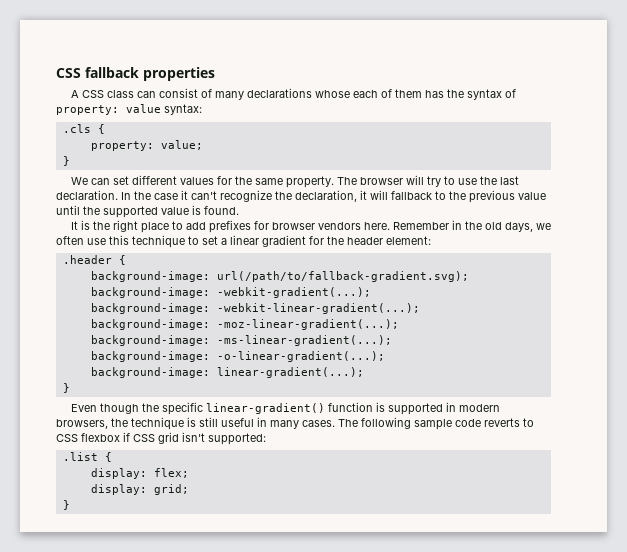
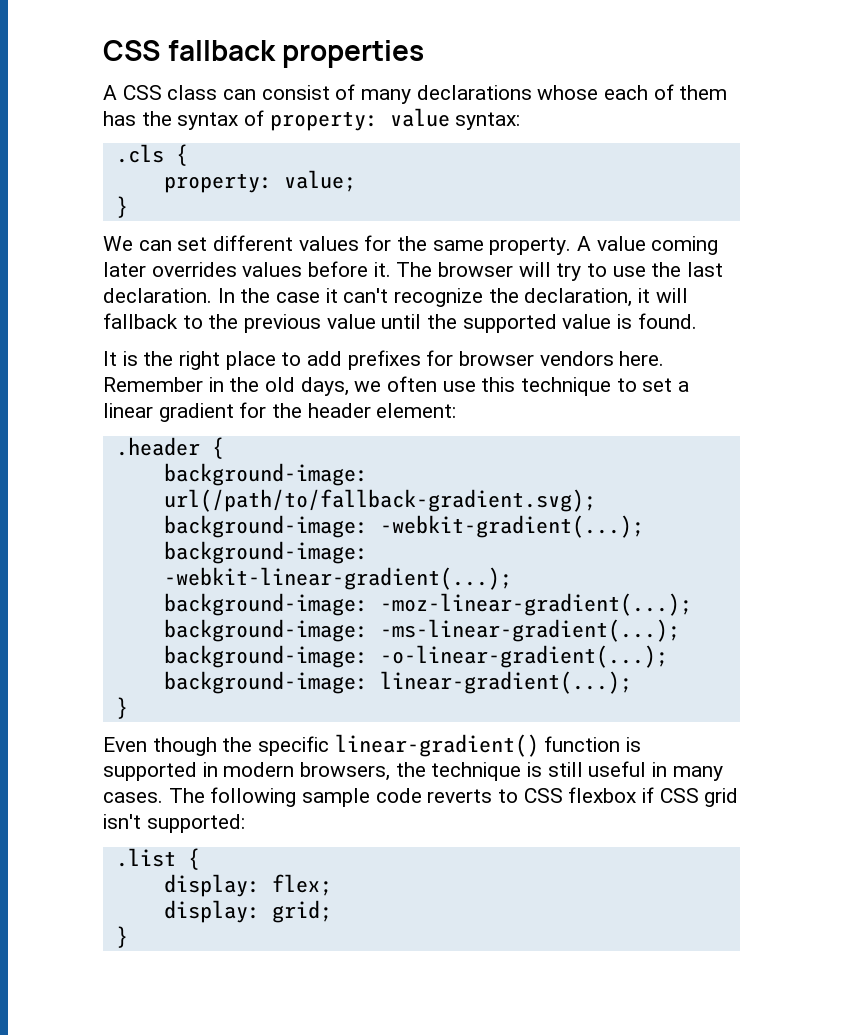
+ A value coming later overrides values before it.

